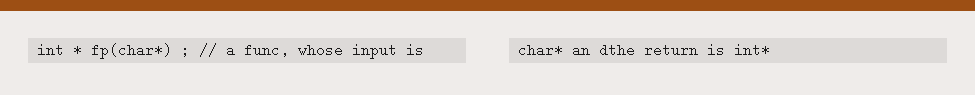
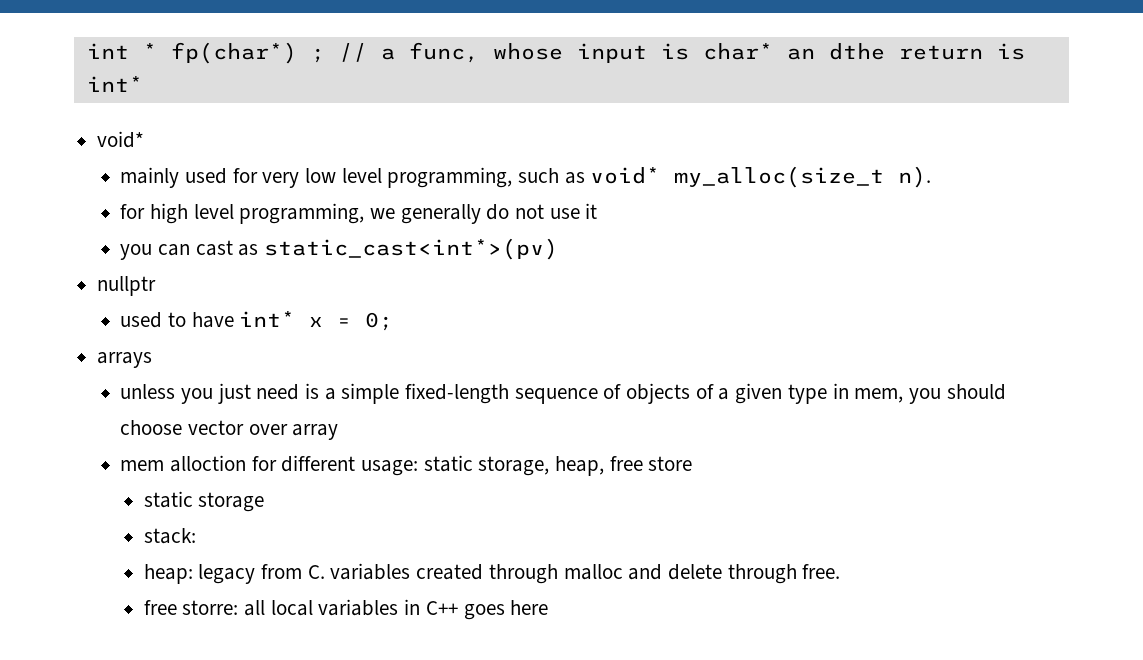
  int * fp(char*) ; // a func, whose input is char* an dthe return is int*
+ void*
+ mainly used for very low level programming, such as void* my_alloc(size_t n).
+ for high level programming, we generally do not use it
+ you can cast as static_cast<int*>(pv)
+ nullptr
+ used to have int* x = 0;
+ arrays
+ unless you just need is a simple fixed-length sequence of objects of a given type in mem, you should choose vector over array
+ mem alloction for different usage: static storage, heap, free store
+ static storage
+ stack:
+ heap: legacy from C. variables created through malloc and delete through free.
+ free storre: all local variables in C++ goes here

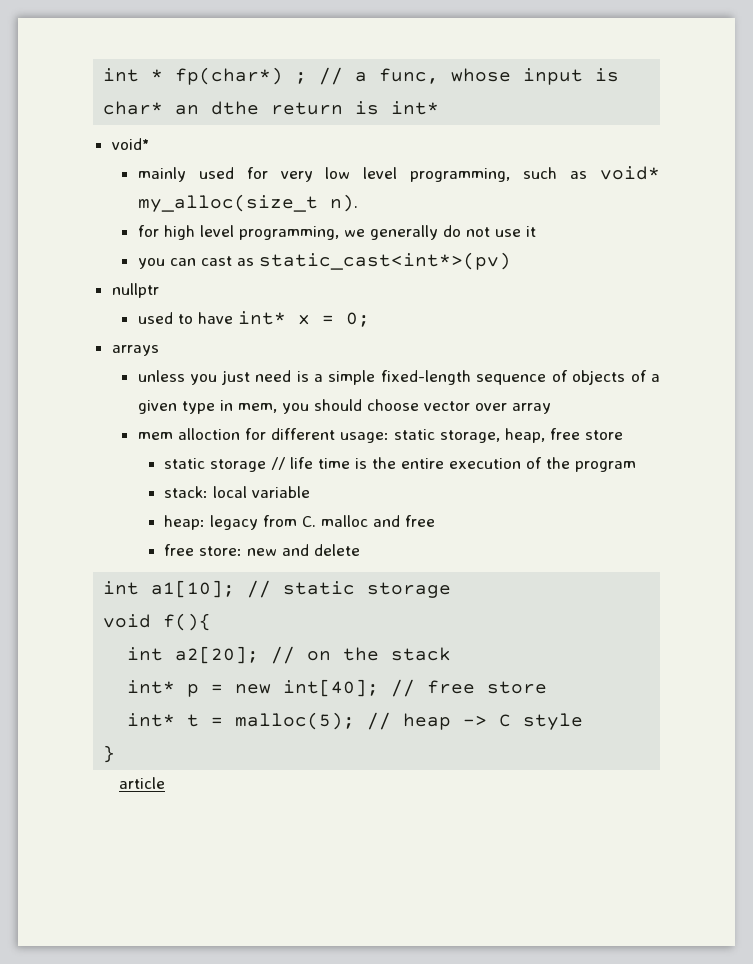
- static storage
+ static storage // life time is the entire execution of the program
- stack:
+ stack: local variable
- heap: legacy from C. variables created through malloc and delete through free.
- free storre: all local variables in C++ goes here
+ heap: legacy from C. malloc and free
+ free store: new and delete
+ int a1[10]; // static storage
+ void f(){
+ int a2[20]; // on the stack
+ int* p = new int[40]; // free store
+ int* t = malloc(5); // heap -> C style
+ }
+ article

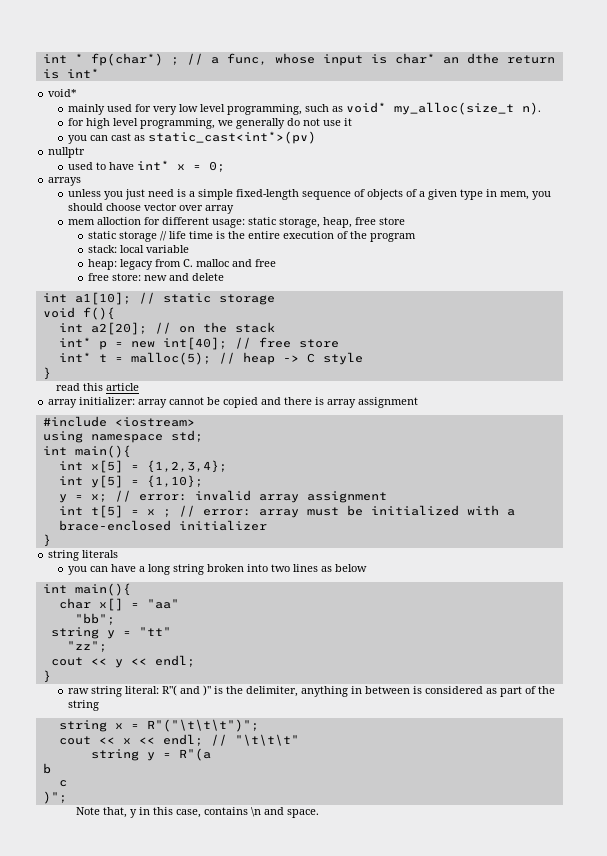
- article
+ read this article
+ array initializer: array cannot be copied and there is array assignment
+ #include <iostream>
+ using namespace std;
+ int main(){
+ int x[5] = {1,2,3,4};
+ int y[5] = {1,10};
+ y = x; // error: invalid array assignment
+ int t[5] = x ; // error: array must be initialized with a brace-enclosed initializer
+ }
+ string literals
+ you can have a long string broken into two lines as below
+ int main(){
+ char x[] = "aa"
+ "bb";
+ string y = "tt"
+ "zz";
+ cout << y << endl;
+ }
+ raw string literal: R"( and )" is the delimiter, anything in between is considered as part of the string
+ string x = R"("\t\t\t")";
+ cout << x << endl; // "\t\t\t"
+ string y = R"(a
+ b
+ c
+ )";
+ Note that, y in this case, contains \n and space.

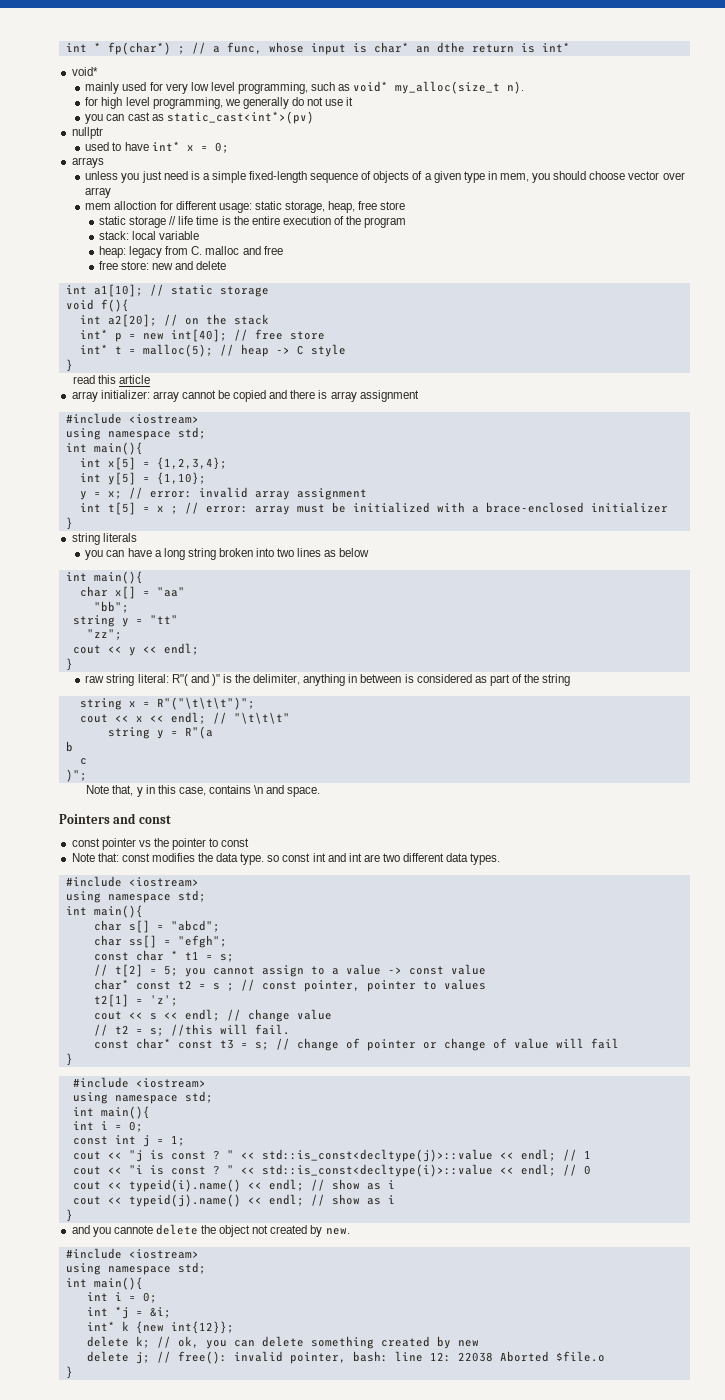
+ Pointers and const
+ const pointer vs the pointer to const
+ Note that: const modifies the data type. so const int and int are two different data types.
+ #include <iostream>
+ using namespace std;
+ int main(){
+ char s[] = "abcd";
+ char ss[] = "efgh";
+ const char * t1 = s;
+ // t[2] = 5; you cannot assign to a value -> const value
+ char* const t2 = s ; // const pointer, pointer to values
+ t2[1] = 'z';
+ cout << s << endl; // change value
+ // t2 = s; //this will fail.
+ const char* const t3 = s; // change of pointer or change of value will fail
+ }
+ #include <iostream>
+ using namespace std;
+ int main(){
+ int i = 0;
+ const int j = 1;
+ cout << "j is const ? " << std::is_const<decltype(j)>::value << endl; // 1
+ cout << "i is const ? " << std::is_const<decltype(i)>::value << endl; // 0
+ cout << typeid(i).name() << endl; // show as i
+ cout << typeid(j).name() << endl; // show as i
+ }
+ and you cannote delete the object not created by new.
+ #include <iostream>
+ using namespace std;
+ int main(){
+ int i = 0;
+ int *j = &i;
+ int* k {new int{12}};
+ delete k; // ok, you can delete something created by new
+ delete j; // free(): invalid pointer, bash: line 12: 22038 Aborted $file.o
+ }

